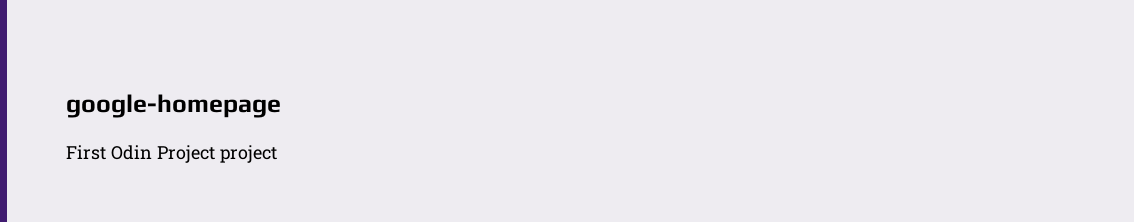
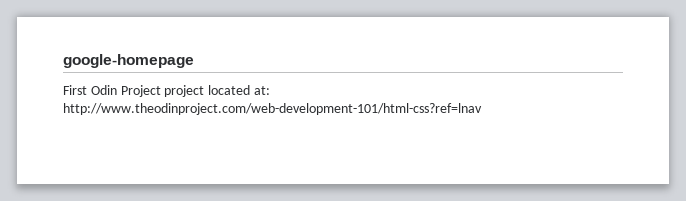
- First Odin Project project
+ First Odin Project project located at: http://www.theodinproject.com/web-development-101/html-css?ref=lnav

